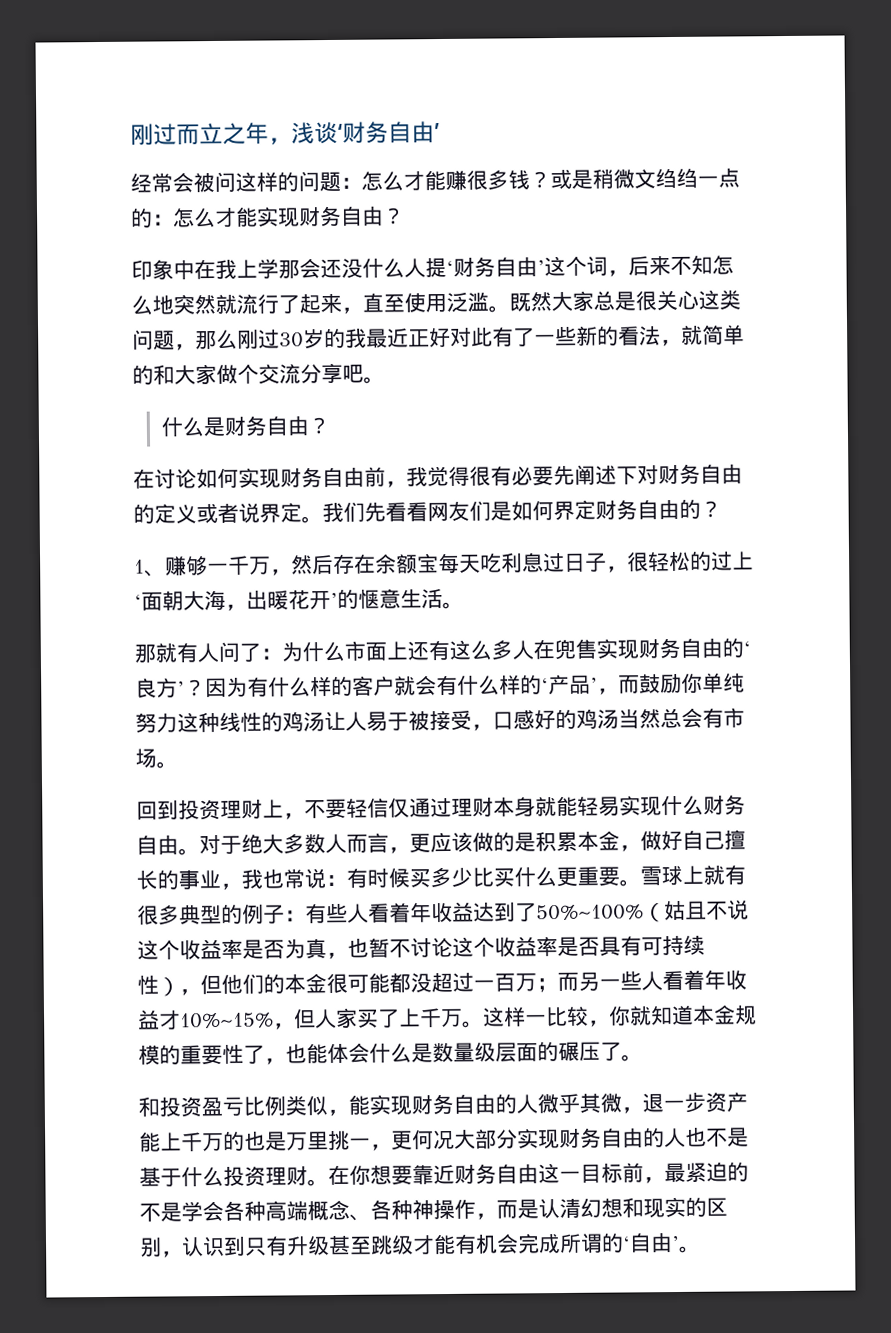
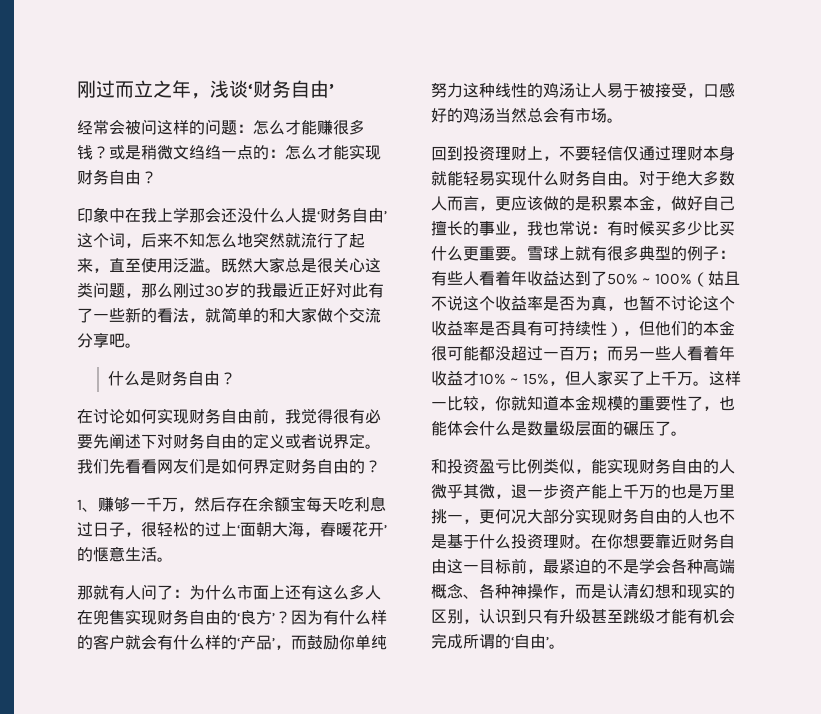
- 1、赚够一千万，然后存在余额宝每天吃利息过日子，很轻松的过上‘面朝大海，出暖花开’的惬意生活。
+ 1、赚够一千万，然后存在余额宝每天吃利息过日子，很轻松的过上‘面朝大海，春暖花开’的惬意生活。
- 雪球上就有很多典型的例子：有些人看着年收益达到了50%~100%（姑且不说这个收益率是否为真，也暂不讨论这个收益率是否具有可持续性），但他们的本金很可能都没超过一百万；而另一些人看着年收益才10%~15%，但人家买了上千万。
+ 雪球上就有很多典型的例子：有些人看着年收益达到了50% ~ 100%（姑且不说这个收益率是否为真，也暂不讨论这个收益率是否具有可持续性），但他们的本金很可能都没超过一百万；而另一些人看着年收益才10% ~ 15%，但人家买了上千万。

